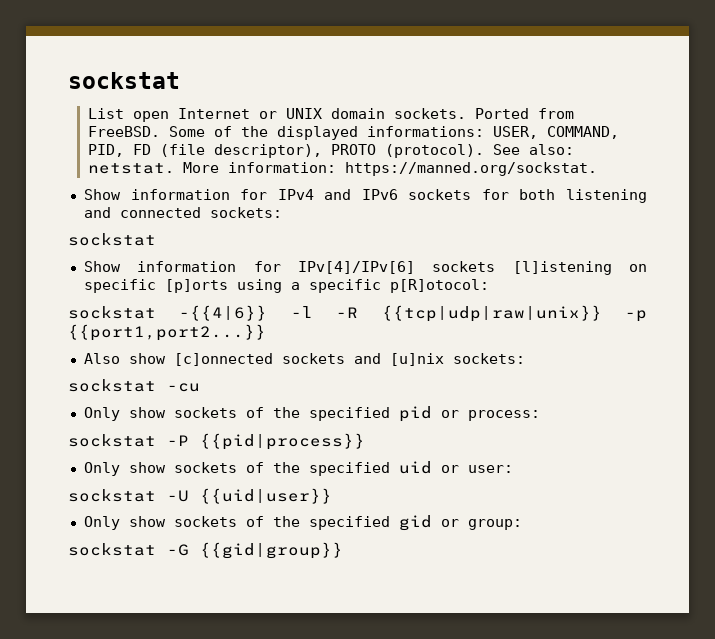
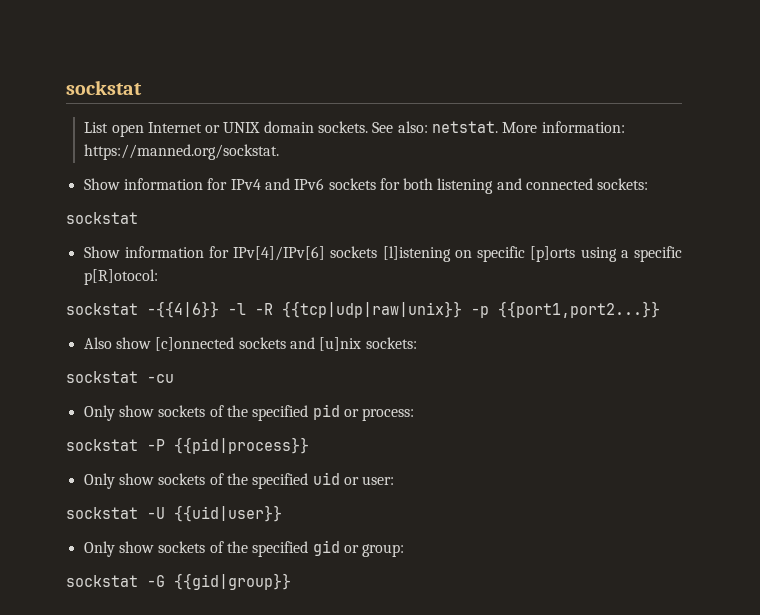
- Ported from FreeBSD. Some of the displayed informations: USER, COMMAND, PID, FD (file descriptor), PROTO (protocol).

